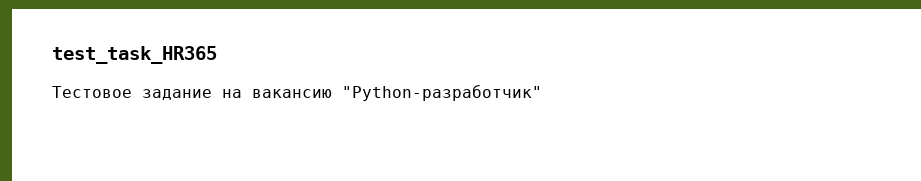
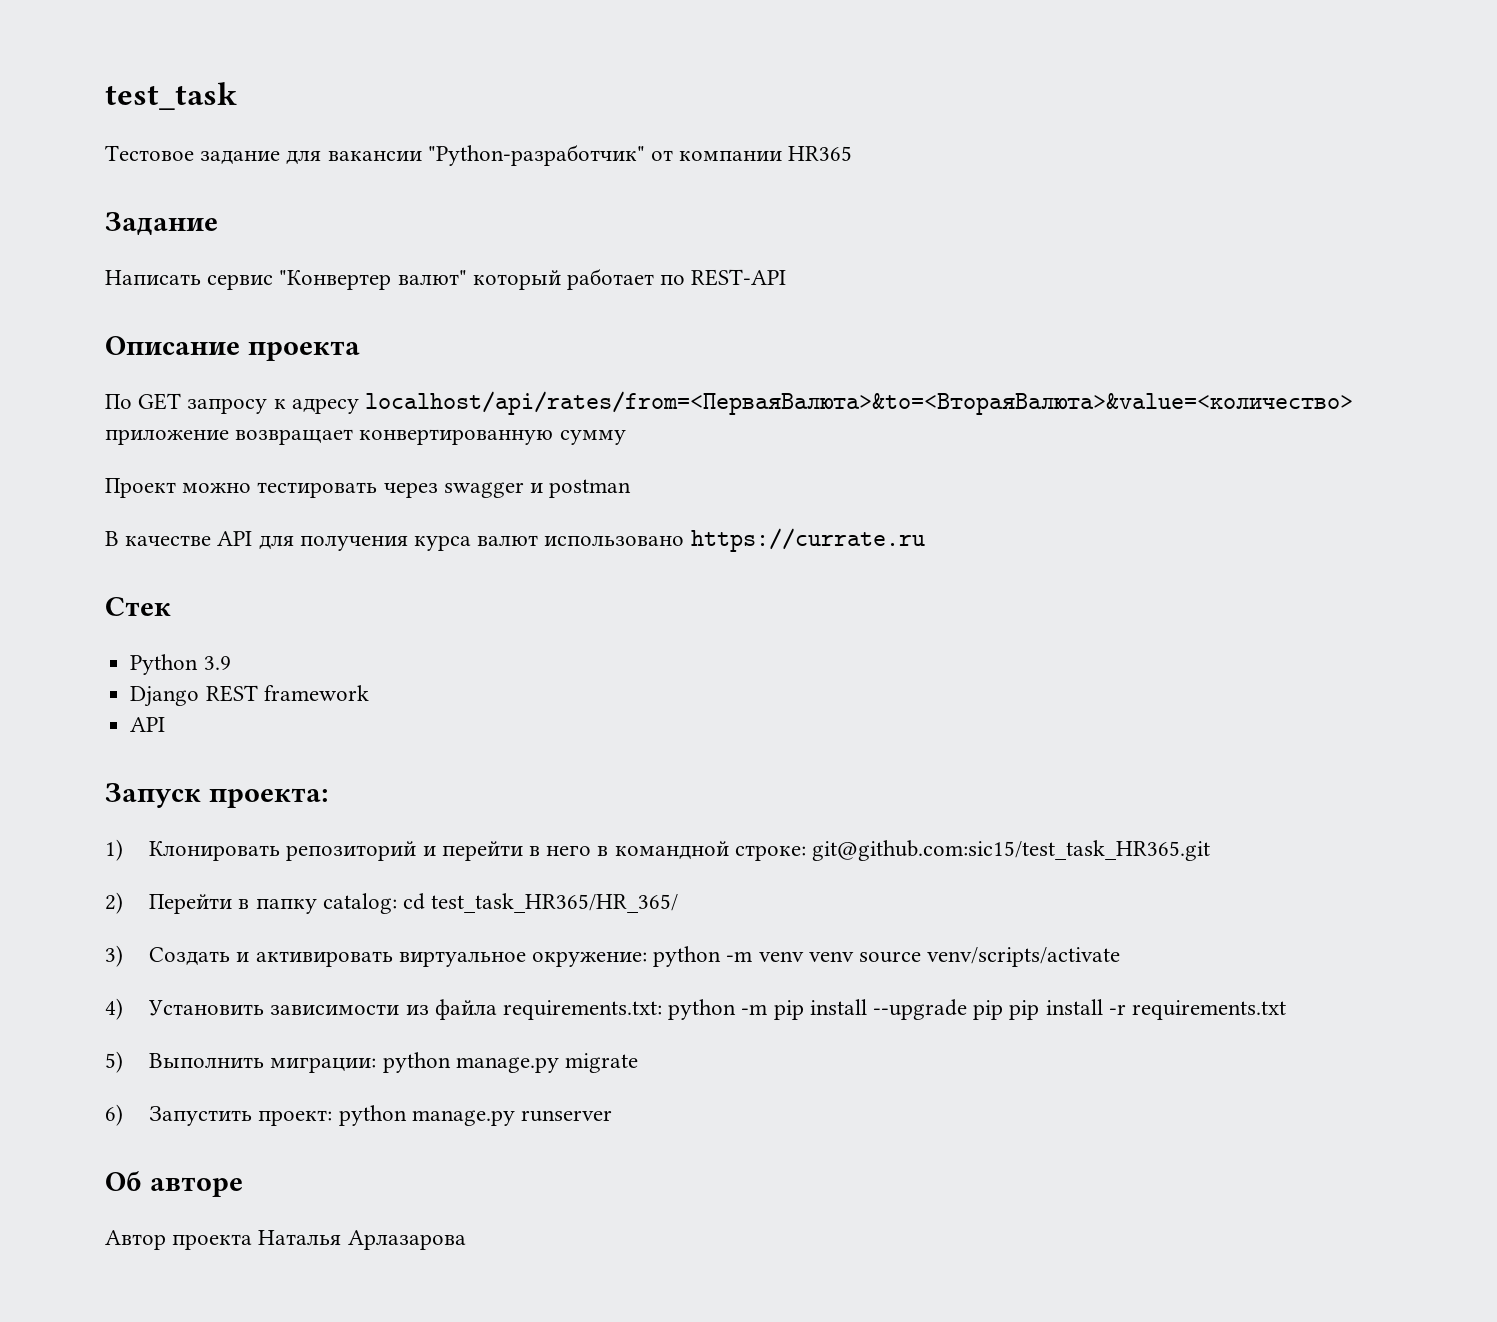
- test_task_HR365
+ test_task
- Тестовое задание на вакансию "Python-разработчик"
+ Тестовое задание для вакансии "Python-разработчик" от компании HR365
+ Задание
+ Написать сервис "Конвертер валют" который работает по REST-API
+ Описание проекта
+ По GET запросу к адресу localhost/api/rates/from=<ПерваяВалюта>&to=<ВтораяВалюта>&value=<количество> приложение возвращает конвертированную сумму
+ Проект можно тестировать через swagger и postman
+ В качестве API для получения курса валют использовано https://currate.ru
+ Стек
+ Python 3.9
+ Django REST framework
+ API
+ Запуcк проекта:
+ 1) Клонировать репозиторий и перейти в него в командной строке: git@github.com:sic15/test_task_HR365.git
+ 2) Перейти в папку catalog: cd test_task_HR365/HR_365/
+ 3) Cоздать и активировать виртуальное окружение: python -m venv venv source venv/scripts/activate
+ 4) Установить зависимости из файла requirements.txt: python -m pip install --upgrade pip pip install -r requirements.txt
+ 5) Выполнить миграции: python manage.py migrate
+ 6) Запустить проект: python manage.py runserver
+ Об авторе
+ Автор проекта Наталья Арлазарова

